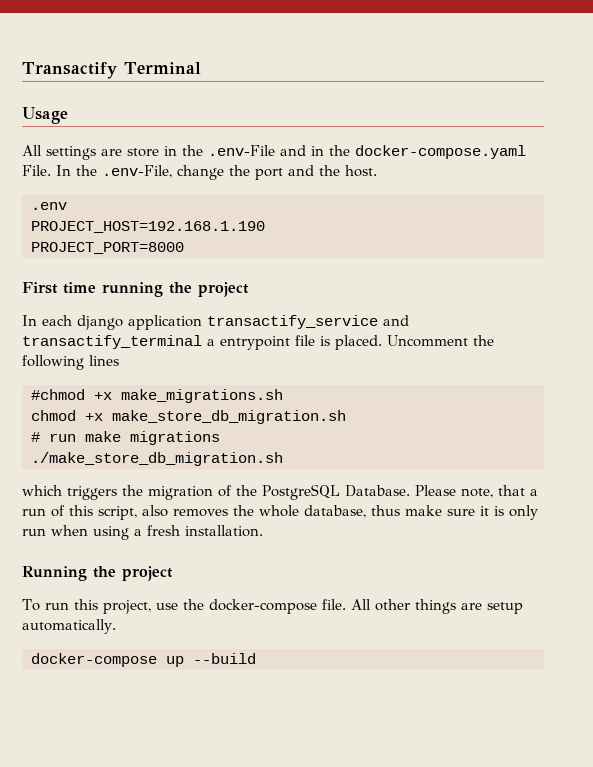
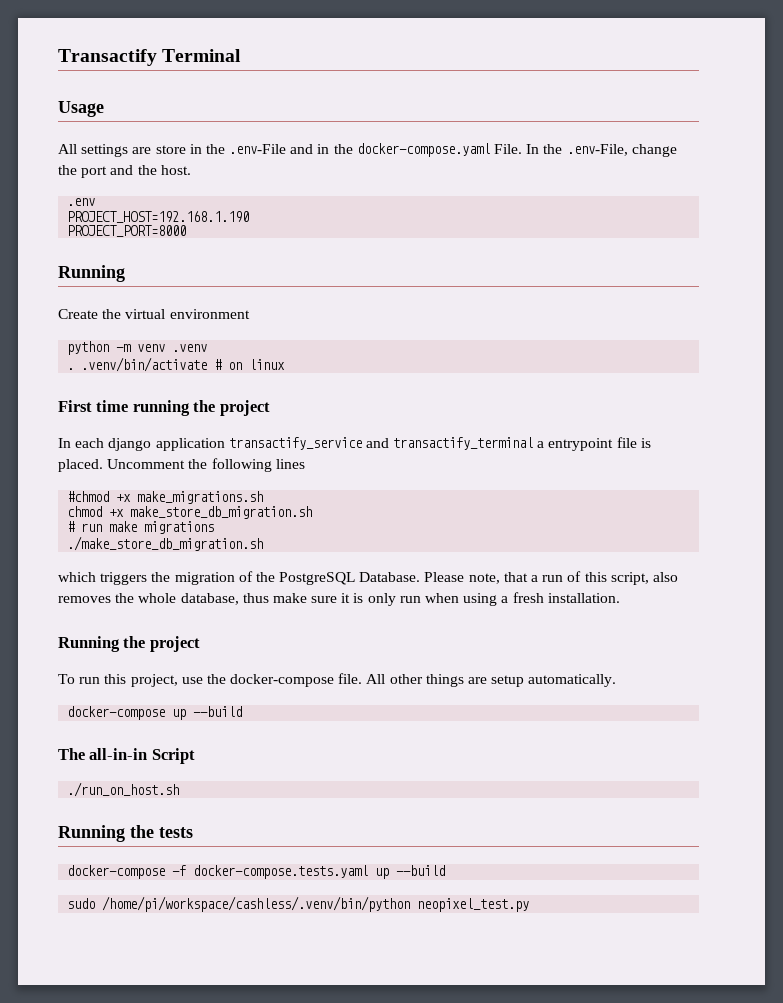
  PROJECT_PORT=8000
+ Running
+ Create the virtual environment
+ python -m venv .venv
+ . .venv/bin/activate # on linux
+ The all-in-in Script
+ ./run_on_host.sh
+ Running the tests
+ docker-compose -f docker-compose.tests.yaml up --build
+ sudo /home/pi/workspace/cashless/.venv/bin/python neopixel_test.py

